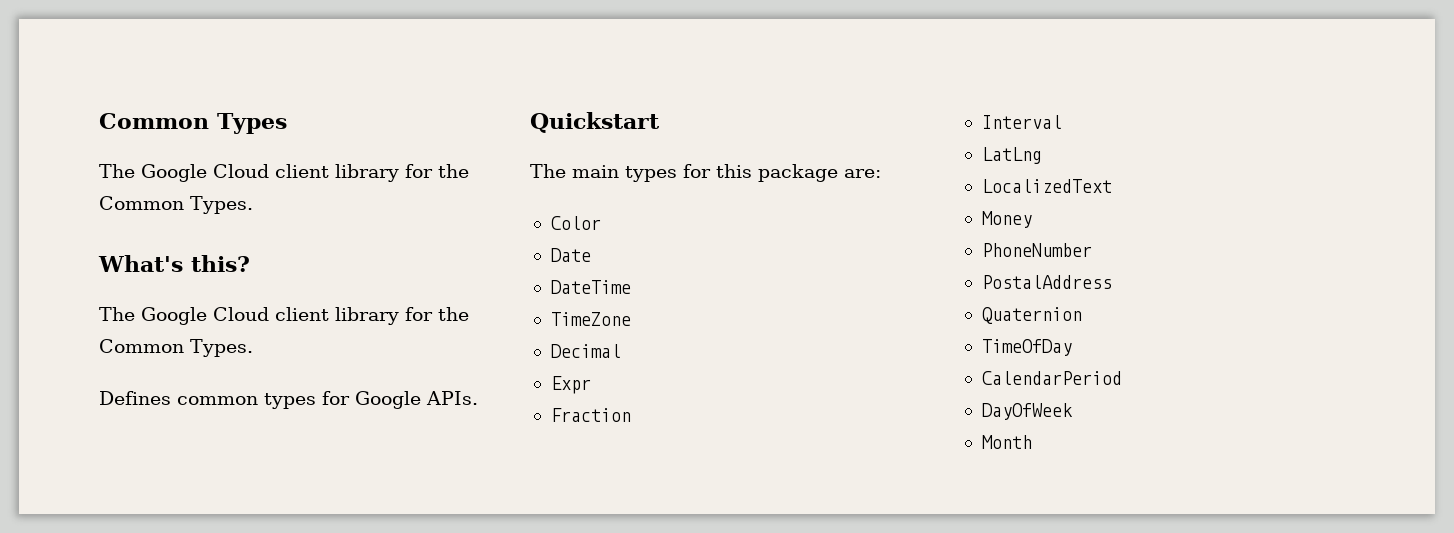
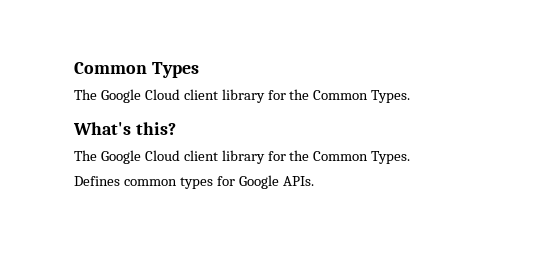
- Quickstart
- The main types for this package are:
- Color
- Date
- DateTime
- TimeZone
- Decimal
- Expr
- Fraction
- Interval
- LatLng
- LocalizedText
- Money
- PhoneNumber
- PostalAddress
- Quaternion
- TimeOfDay
- CalendarPeriod
- DayOfWeek
- Month

